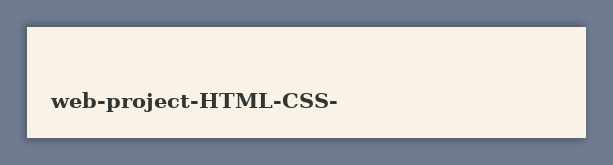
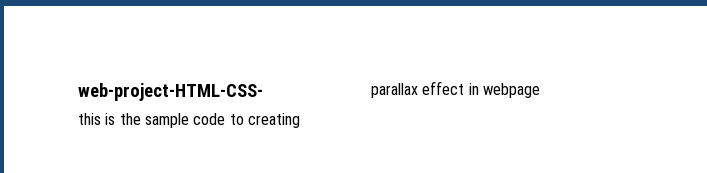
+ this is the sample code to creating parallax effect in webpage

